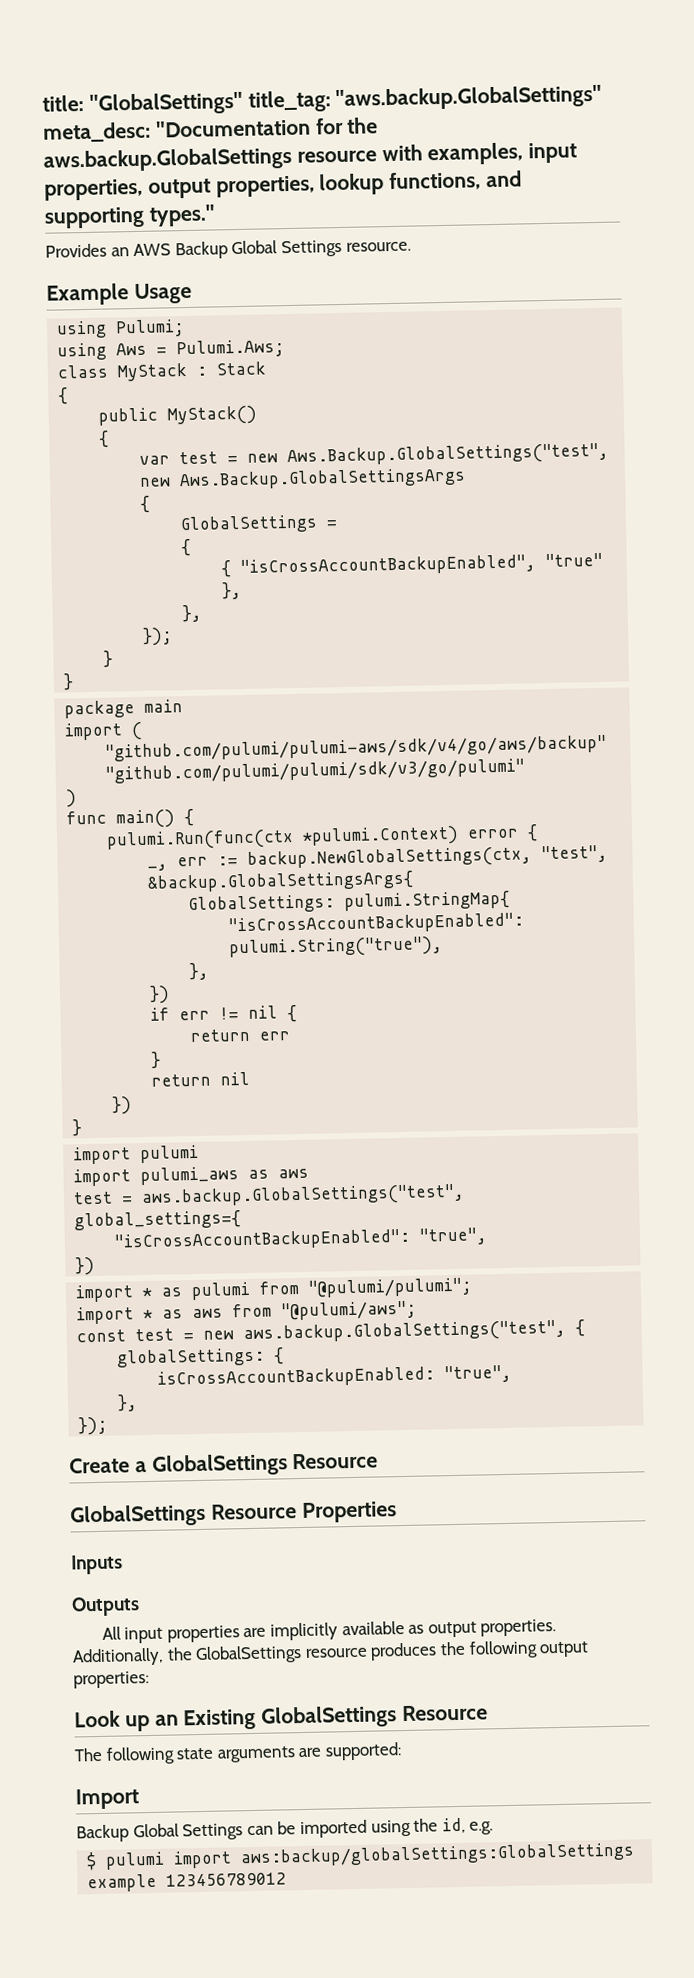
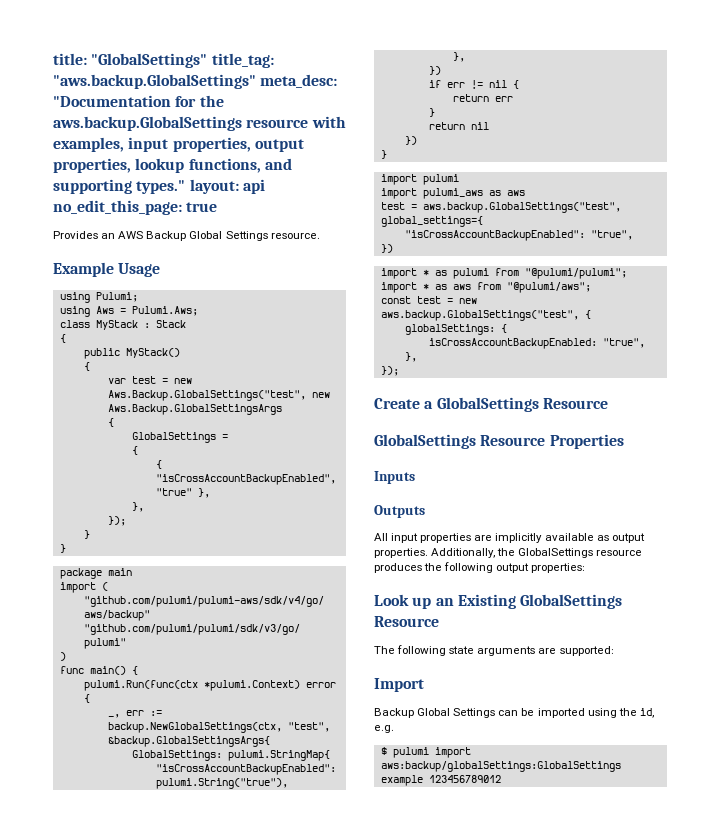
- title: "GlobalSettings" title_tag: "aws.backup.GlobalSettings" meta_desc: "Documentation for the aws.backup.GlobalSettings resource with examples, input properties, output properties, lookup functions, and supporting types."
+ title: "GlobalSettings" title_tag: "aws.backup.GlobalSettings" meta_desc: "Documentation for the aws.backup.GlobalSettings resource with examples, input properties, output properties, lookup functions, and supporting types." layout: api no_edit_this_page: true

